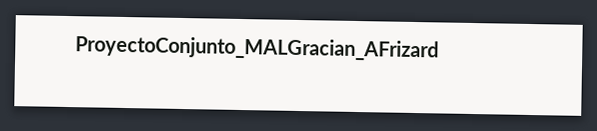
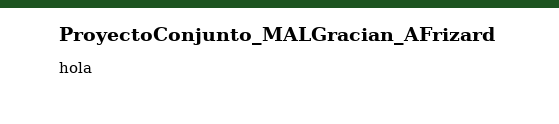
+ hola

